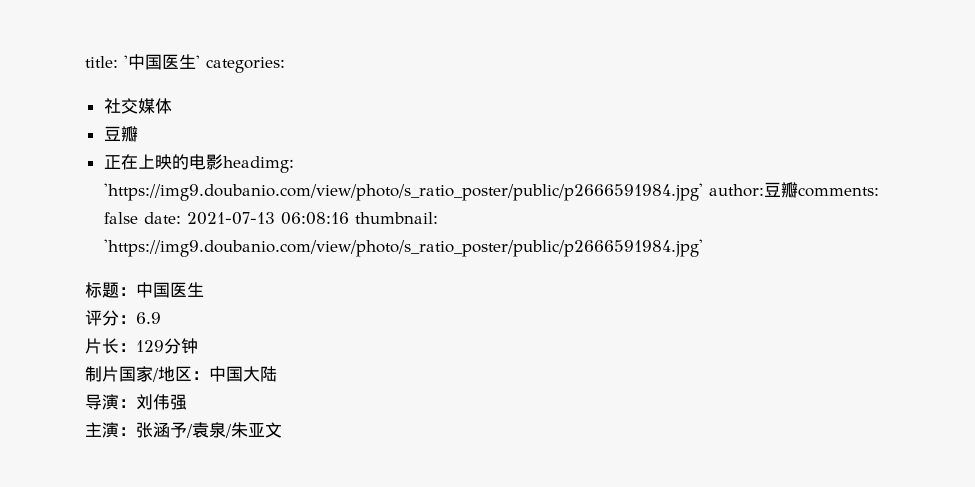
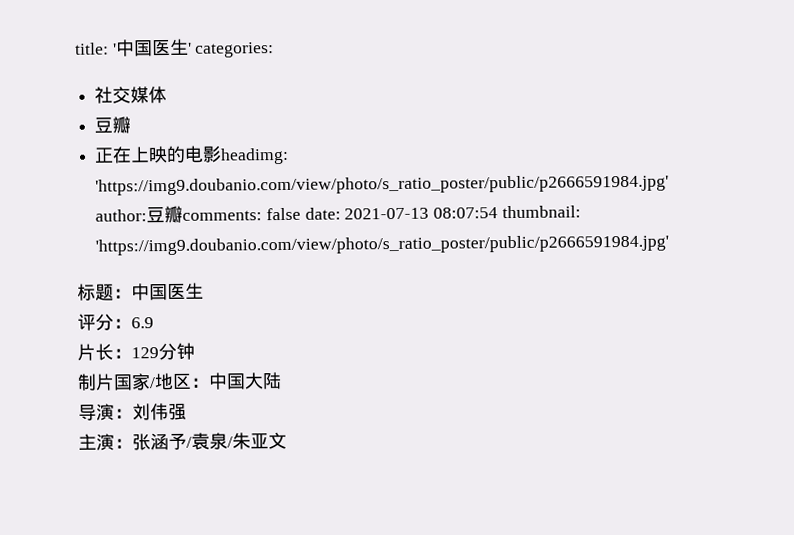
- 正在上映的电影headimg: 'https://img9.doubanio.com/view/photo/s_ratio_poster/public/p2666591984.jpg' author:豆瓣comments: false date: 2021-07-13 06:08:16 thumbnail: 'https://img9.doubanio.com/view/photo/s_ratio_poster/public/p2666591984.jpg'
+ 正在上映的电影headimg: 'https://img9.doubanio.com/view/photo/s_ratio_poster/public/p2666591984.jpg' author:豆瓣comments: false date: 2021-07-13 08:07:54 thumbnail: 'https://img9.doubanio.com/view/photo/s_ratio_poster/public/p2666591984.jpg'

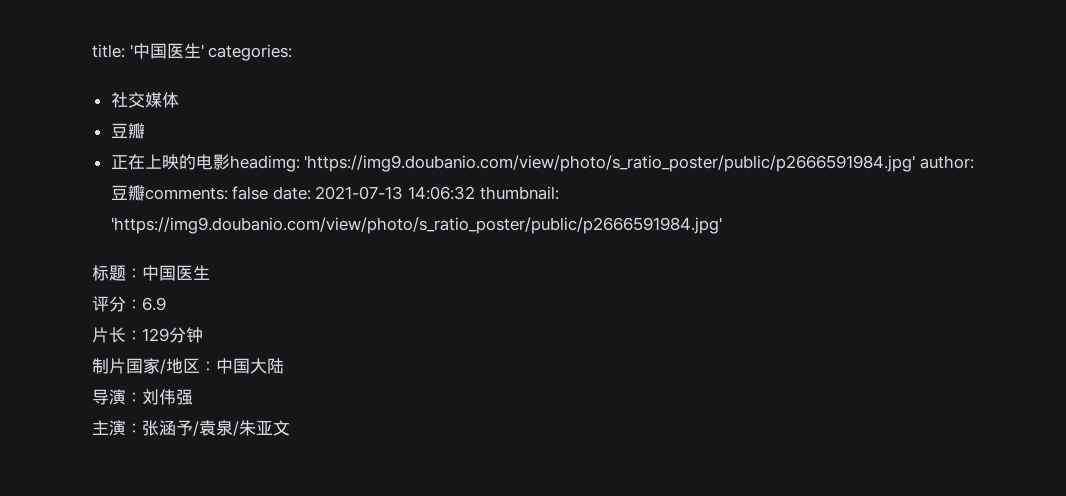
- 正在上映的电影headimg: 'https://img9.doubanio.com/view/photo/s_ratio_poster/public/p2666591984.jpg' author:豆瓣comments: false date: 2021-07-13 08:07:54 thumbnail: 'https://img9.doubanio.com/view/photo/s_ratio_poster/public/p2666591984.jpg'
+ 正在上映的电影headimg: 'https://img9.doubanio.com/view/photo/s_ratio_poster/public/p2666591984.jpg' author:豆瓣comments: false date: 2021-07-13 14:06:32 thumbnail: 'https://img9.doubanio.com/view/photo/s_ratio_poster/public/p2666591984.jpg'

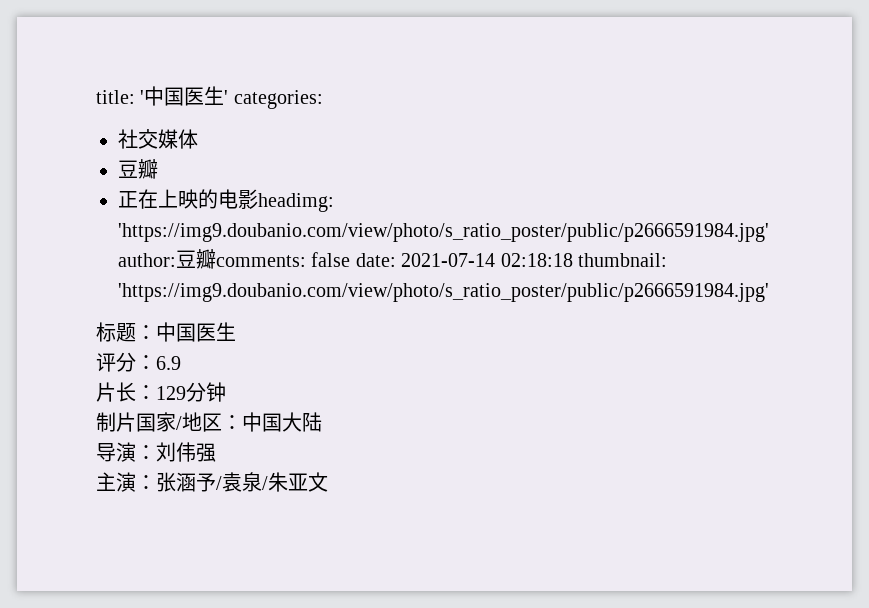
- 正在上映的电影headimg: 'https://img9.doubanio.com/view/photo/s_ratio_poster/public/p2666591984.jpg' author:豆瓣comments: false date: 2021-07-13 14:06:32 thumbnail: 'https://img9.doubanio.com/view/photo/s_ratio_poster/public/p2666591984.jpg'
+ 正在上映的电影headimg: 'https://img9.doubanio.com/view/photo/s_ratio_poster/public/p2666591984.jpg' author:豆瓣comments: false date: 2021-07-14 02:18:18 thumbnail: 'https://img9.doubanio.com/view/photo/s_ratio_poster/public/p2666591984.jpg'

